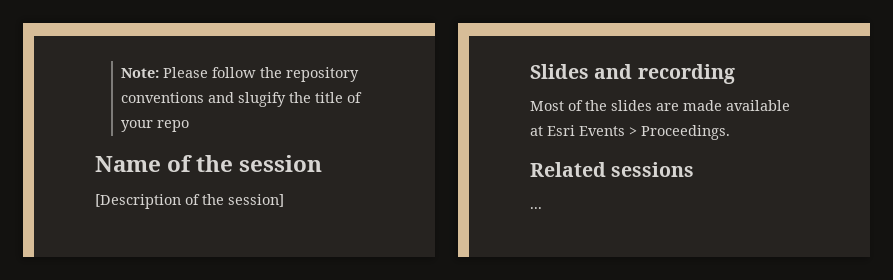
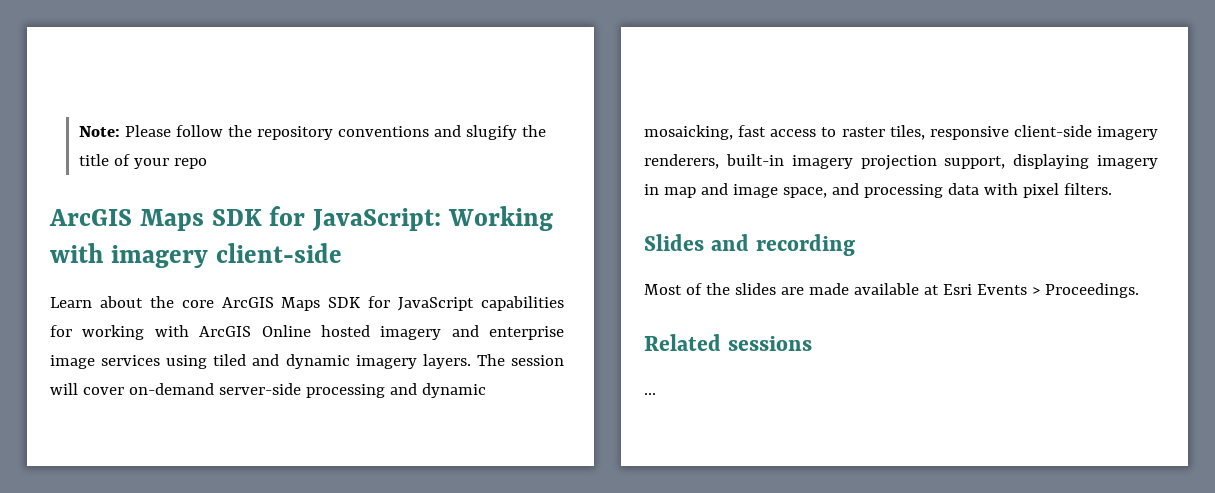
- Name of the session
- [Description of the session]
+ ArcGIS Maps SDK for JavaScript: Working with imagery client-side
+ Learn about the core ArcGIS Maps SDK for JavaScript capabilities for working with ArcGIS Online hosted imagery and enterprise image services using tiled and dynamic imagery layers. The session will cover on-demand server-side processing and dynamic mosaicking, fast access to raster tiles, responsive client-side imagery renderers, built-in imagery projection support, displaying imagery in map and image space, and processing data with pixel filters.

